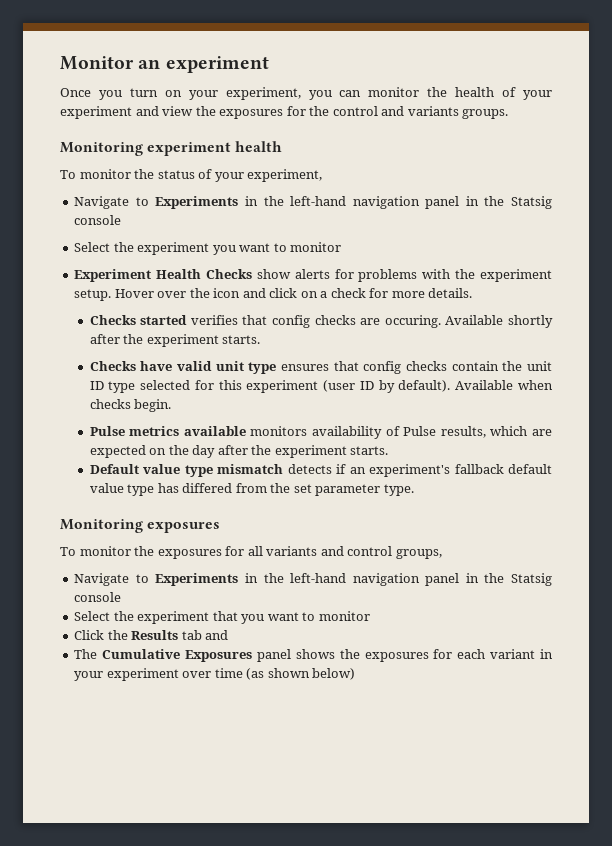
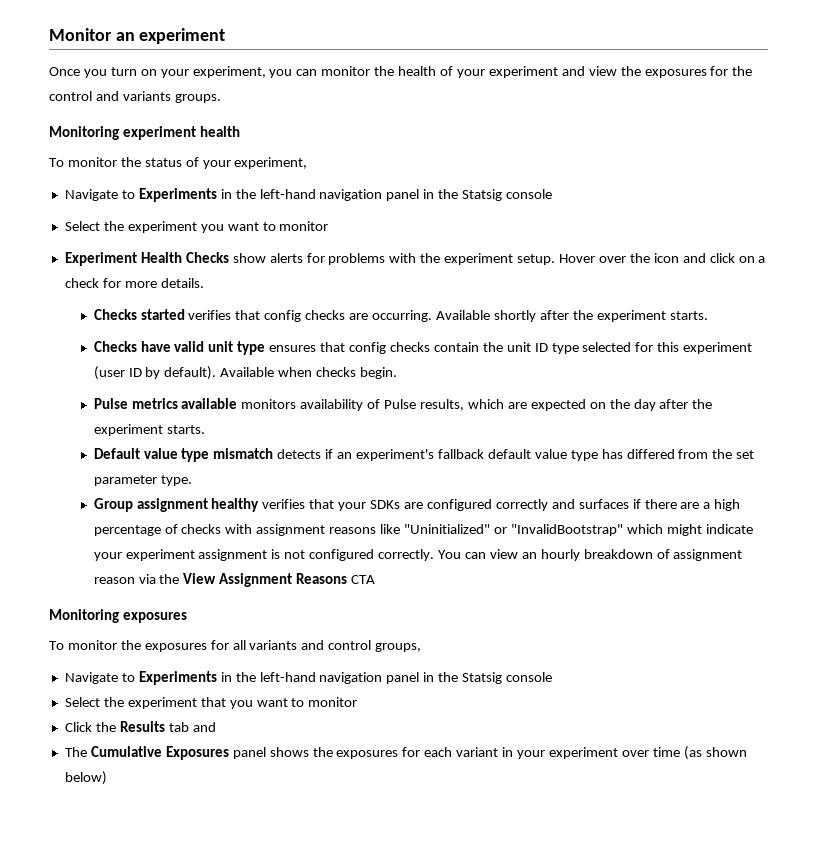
- Checks started verifies that config checks are occuring.
+ Checks started verifies that config checks are occurring.
+ Group assignment healthy verifies that your SDKs are configured correctly and surfaces if there are a high percentage of checks with assignment reasons like "Uninitialized" or "InvalidBootstrap" which might indicate your experiment assignment is not configured correctly. You can view an hourly breakdown of assignment reason via the View Assignment Reasons CTA

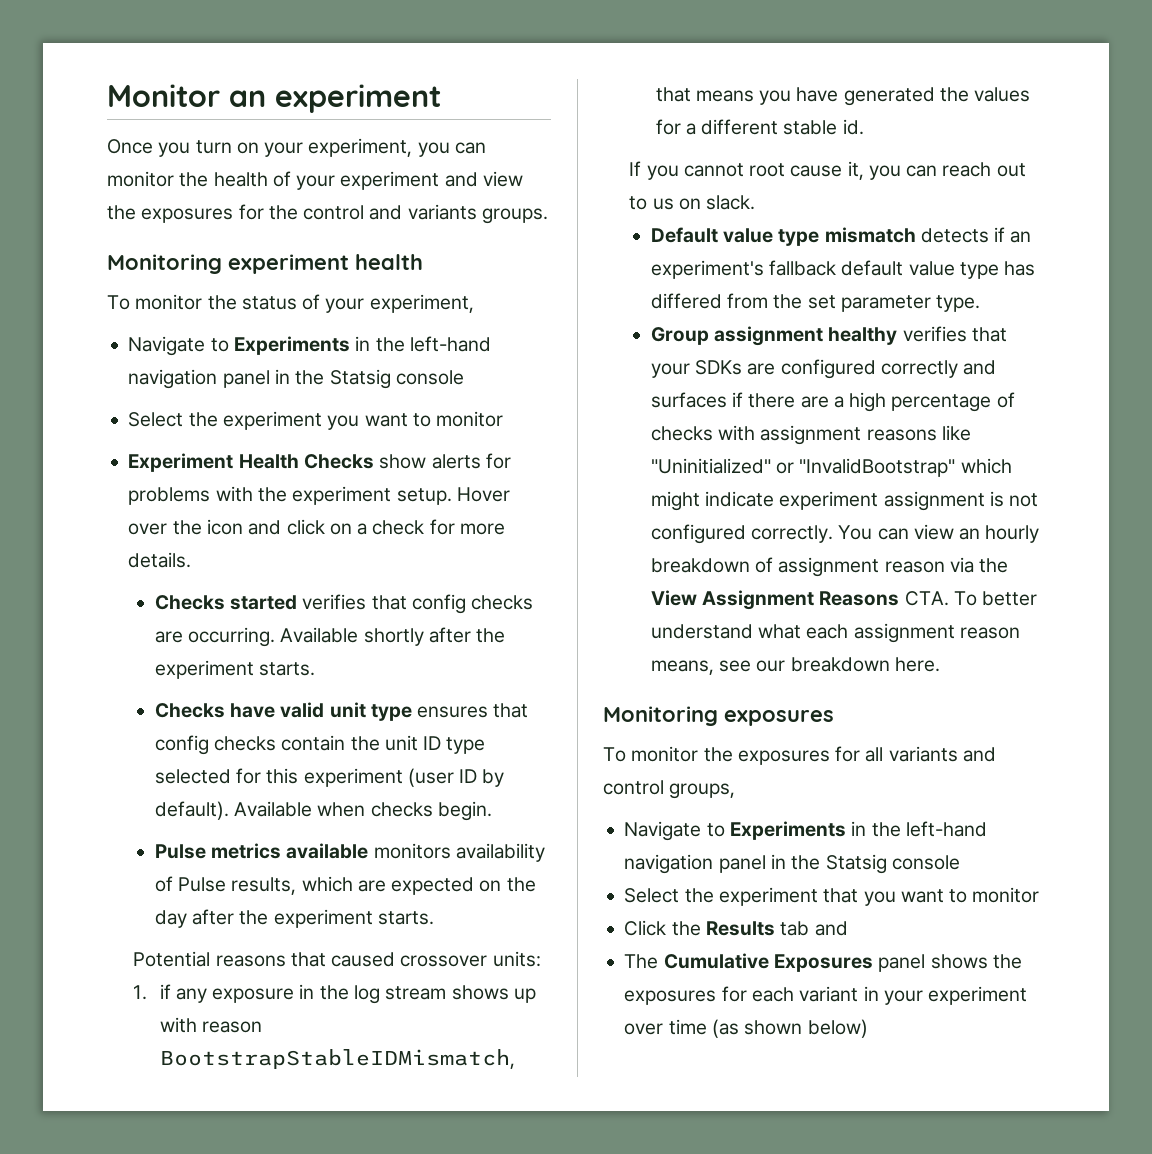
+ Potential reasons that caused crossover units:
+ 1. if any exposure in the log stream shows up with reason BootstrapStableIDMismatch, that means you have generated the values for a different stable id.
+ If you cannot root cause it, you can reach out to us on slack.
- Group assignment healthy verifies that your SDKs are configured correctly and surfaces if there are a high percentage of checks with assignment reasons like "Uninitialized" or "InvalidBootstrap" which might indicate your experiment assignment is not configured correctly.
+ Group assignment healthy verifies that your SDKs are configured correctly and surfaces if there are a high percentage of checks with assignment reasons like "Uninitialized" or "InvalidBootstrap" which might indicate experiment assignment is not configured correctly.
- You can view an hourly breakdown of assignment reason via the View Assignment Reasons CTA
+ You can view an hourly breakdown of assignment reason via the View Assignment Reasons CTA. To better understand what each assignment reason means, see our breakdown here.

